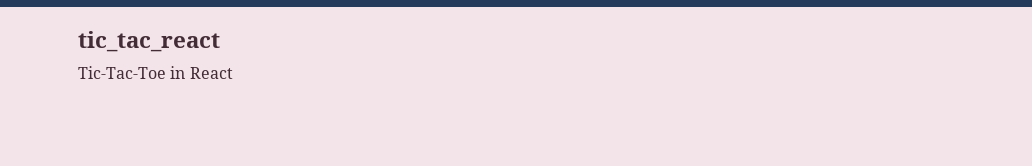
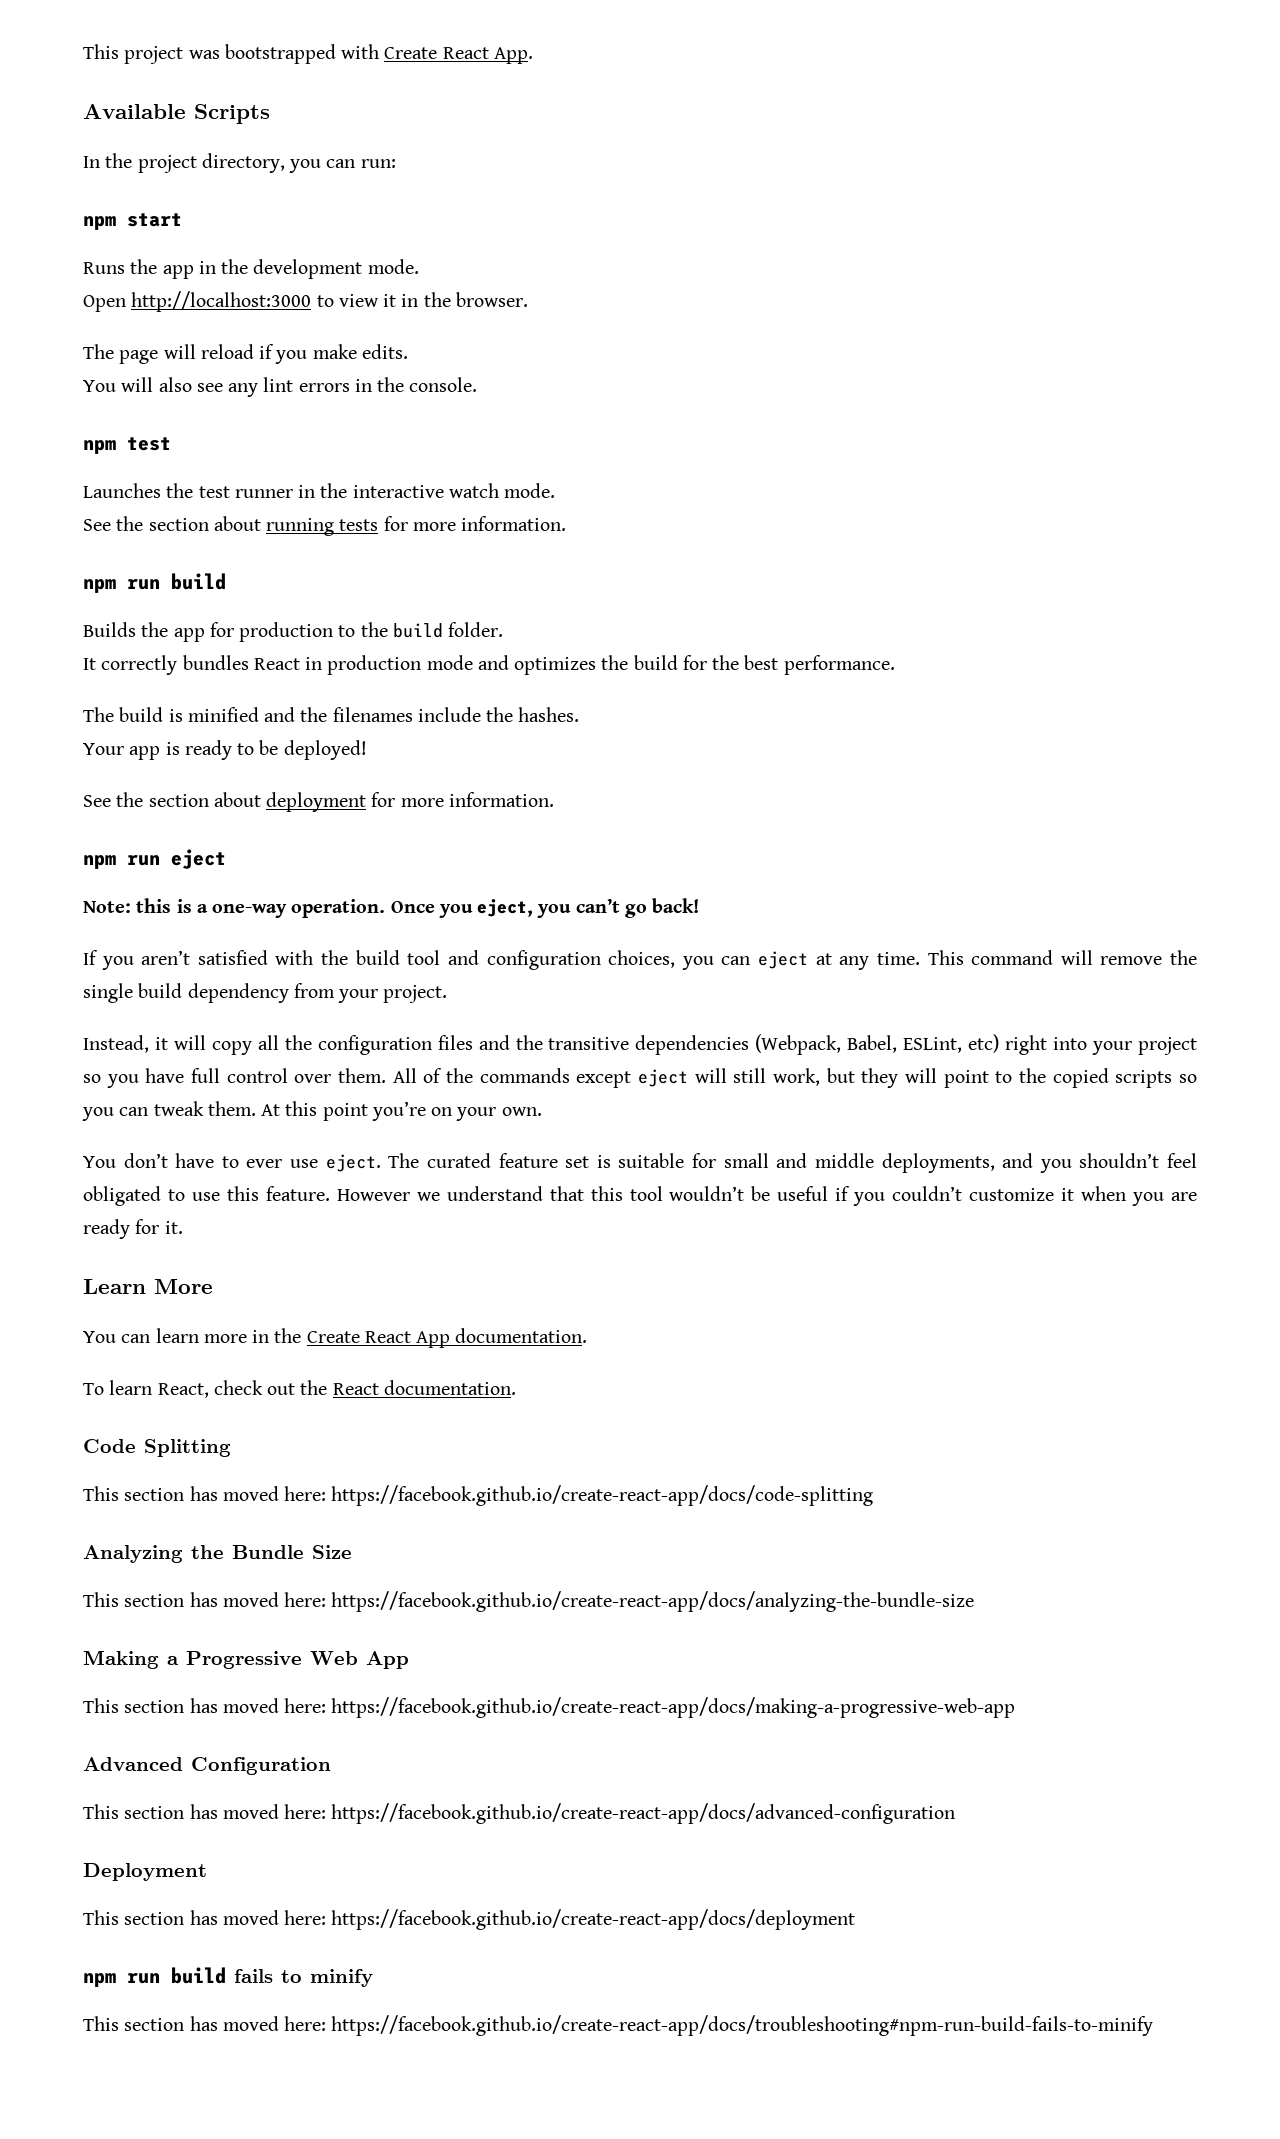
- tic_tac_react
- Tic-Tac-Toe in React
+ This project was bootstrapped with Create React App.
+ Available Scripts
+ In the project directory, you can run:
+ npm start
+ Runs the app in the development mode.
+ Open http://localhost:3000 to view it in the browser.
+ The page will reload if you make edits.
+ You will also see any lint errors in the console.
+ npm test
+ Launches the test runner in the interactive watch mode.
+ See the section about running tests for more information.
+ npm run build
+ Builds the app for production to the build folder.
+ It correctly bundles React in production mode and optimizes the build for the best performance.
+ The build is minified and the filenames include the hashes.
+ Your app is ready to be deployed!
+ See the section about deployment for more information.
+ npm run eject
+ Note: this is a one-way operation. Once you eject, you can’t go back!
+ If you aren’t satisfied with the build tool and configuration choices, you can eject at any time. This command will remove the single build dependency from your project.
+ Instead, it will copy all the configuration files and the transitive dependencies (Webpack, Babel, ESLint, etc) right into your project so you have full control over them. All of the commands except eject will still work, but they will point to the copied scripts so you can tweak them. At this point you’re on your own.
+ You don’t have to ever use eject. The curated feature set is suitable for small and middle deployments, and you shouldn’t feel obligated to use this feature. However we understand that this tool wouldn’t be useful if you couldn’t customize it when you are ready for it.
+ Learn More
+ You can learn more in the Create React App documentation.
+ To learn React, check out the React documentation.
+ Code Splitting
+ This section has moved here: https://facebook.github.io/create-react-app/docs/code-splitting
+ Analyzing the Bundle Size
+ This section has moved here: https://facebook.github.io/create-react-app/docs/analyzing-the-bundle-size
+ Making a Progressive Web App
+ This section has moved here: https://facebook.github.io/create-react-app/docs/making-a-progressive-web-app
+ Advanced Configuration
+ This section has moved here: https://facebook.github.io/create-react-app/docs/advanced-configuration
+ Deployment
+ This section has moved here: https://facebook.github.io/create-react-app/docs/deployment
+ npm run build fails to minify
+ This section has moved here: https://facebook.github.io/create-react-app/docs/troubleshooting#npm-run-build-fails-to-minify

